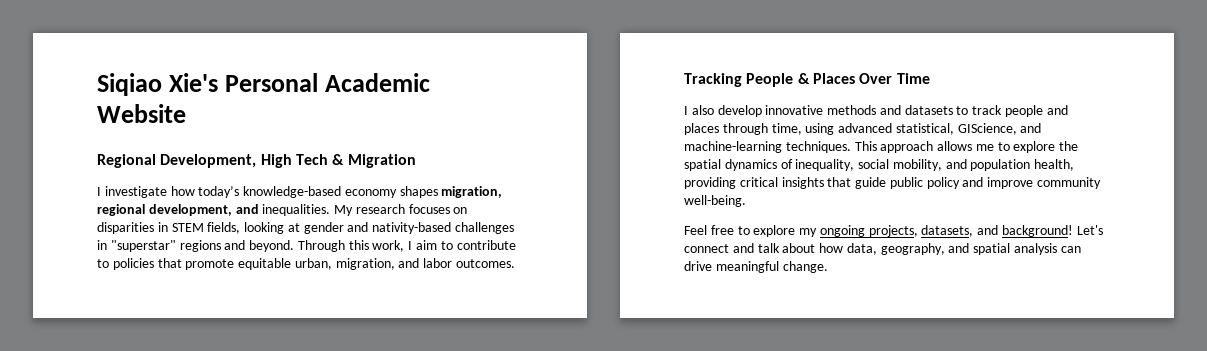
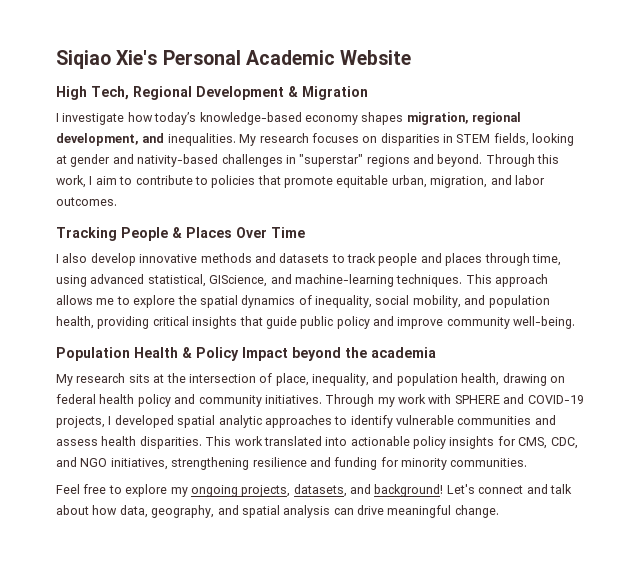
- Regional Development, High Tech & Migration
+ High Tech, Regional Development & Migration
+ Population Health & Policy Impact beyond the academia
+ My research sits at the intersection of place, inequality, and population health, drawing on federal health policy and community initiatives. Through my work with SPHERE and COVID-19 projects, I developed spatial analytic approaches to identify vulnerable communities and assess health disparities. This work translated into actionable policy insights for CMS, CDC, and NGO initiatives, strengthening resilience and funding for minority communities.

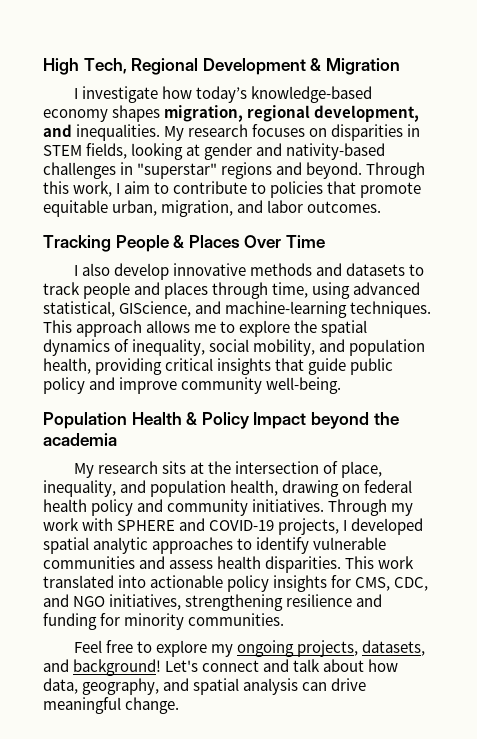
- Siqiao Xie's Personal Academic Website

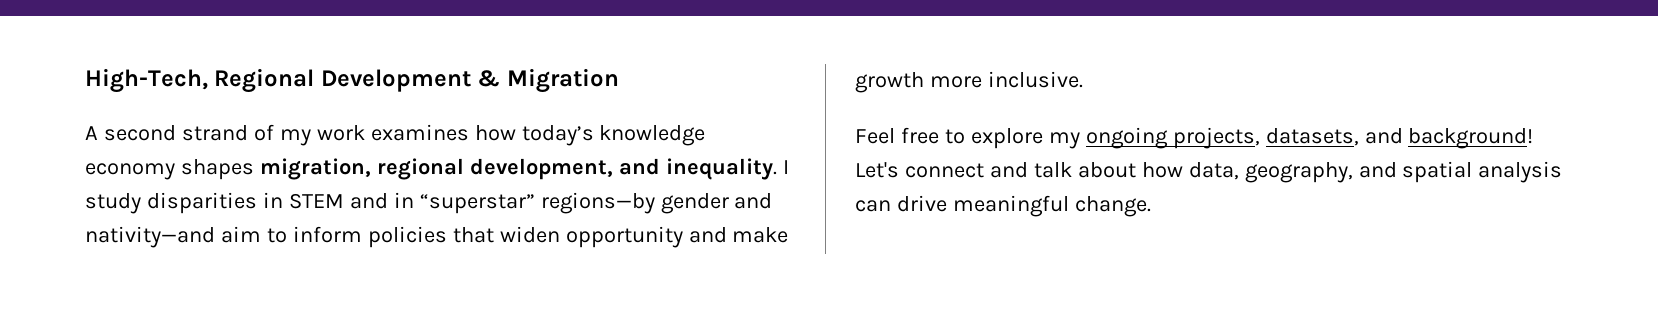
- High Tech, Regional Development & Migration
+ High-Tech, Regional Development & Migration
- I investigate how today’s knowledge-based economy shapes migration, regional development, and inequalities. My research focuses on disparities in STEM fields, looking at gender and nativity-based challenges in "superstar" regions and beyond. Through this work, I aim to contribute to policies that promote equitable urban, migration, and labor outcomes.
- Tracking People & Places Over Time
- I also develop innovative methods and datasets to track people and places through time, using advanced statistical, GIScience, and machine-learning techniques. This approach allows me to explore the spatial dynamics of inequality, social mobility, and population health, providing critical insights that guide public policy and improve community well-being.
- Population Health & Policy Impact beyond the academia
- My research sits at the intersection of place, inequality, and population health, drawing on federal health policy and community initiatives. Through my work with SPHERE and COVID-19 projects, I developed spatial analytic approaches to identify vulnerable communities and assess health disparities. This work translated into actionable policy insights for CMS, CDC, and NGO initiatives, strengthening resilience and funding for minority communities.
+ A second strand of my work examines how today’s knowledge economy shapes migration, regional development, and inequality. I study disparities in STEM and in “superstar” regions—by gender and nativity—and aim to inform policies that widen opportunity and make growth more inclusive.

